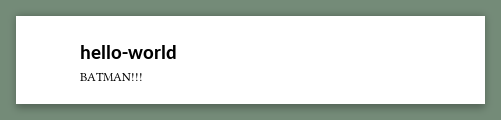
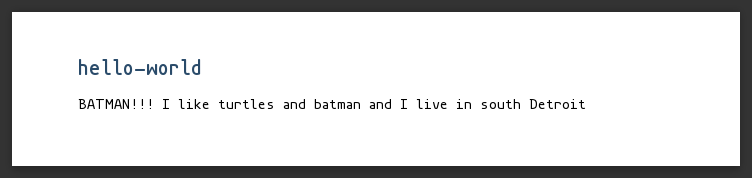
+ I like turtles and batman and I live in south Detroit

